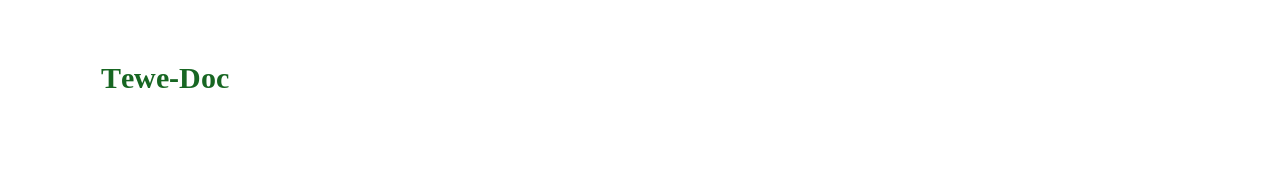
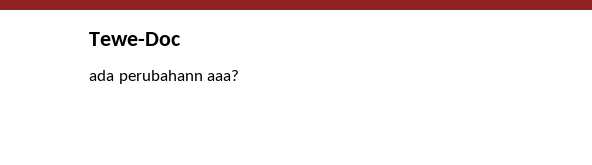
+ ada perubahann aaa?

